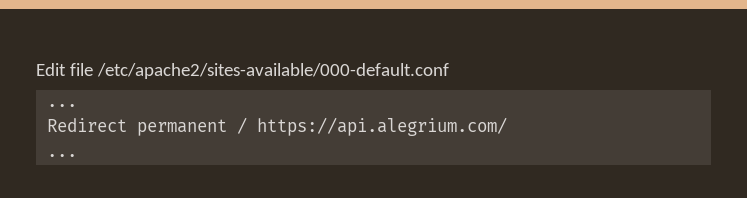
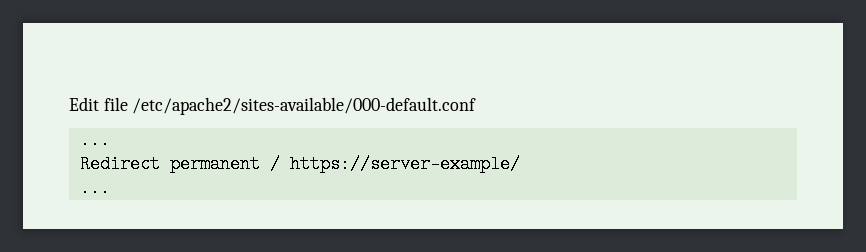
- Redirect permanent / https://api.alegrium.com/
+ Redirect permanent / https://server-example/

